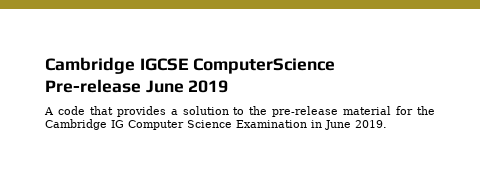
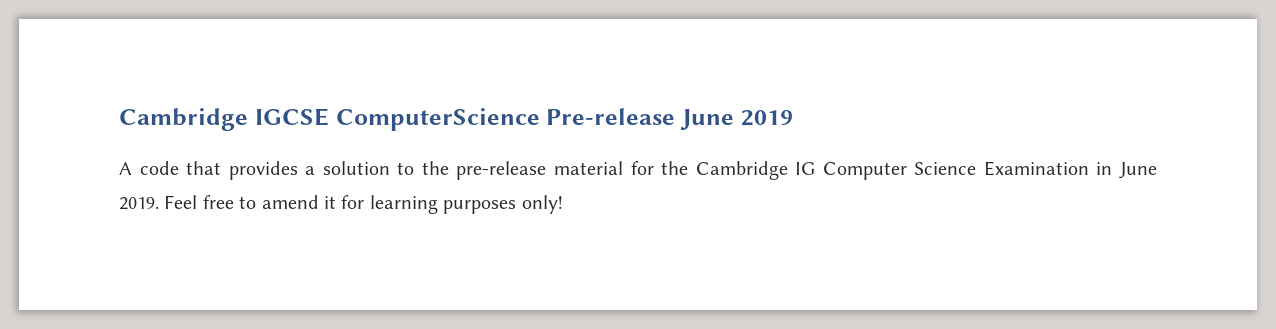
+ Feel free to amend it for learning purposes only!

